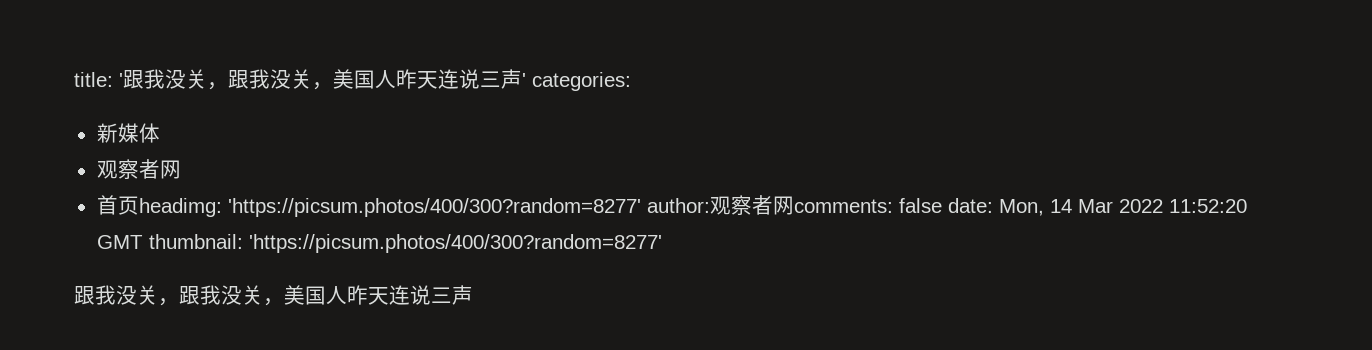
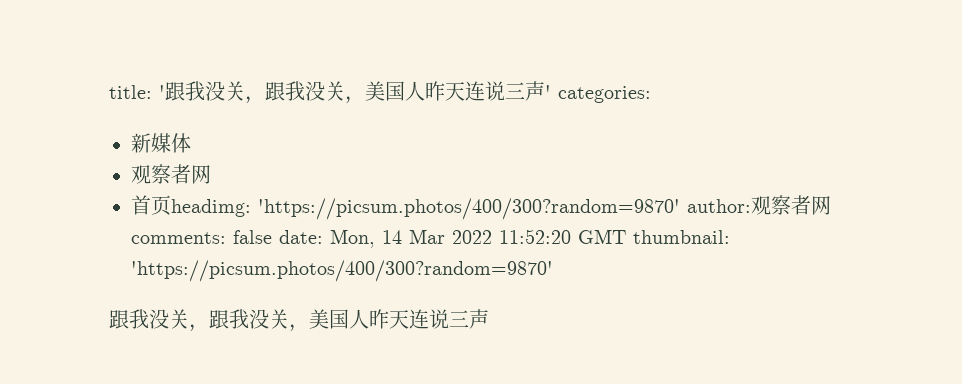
- 首页headimg: 'https://picsum.photos/400/300?random=8277' author:观察者网comments: false date: Mon, 14 Mar 2022 11:52:20 GMT thumbnail: 'https://picsum.photos/400/300?random=8277'
+ 首页headimg: 'https://picsum.photos/400/300?random=9870' author:观察者网comments: false date: Mon, 14 Mar 2022 11:52:20 GMT thumbnail: 'https://picsum.photos/400/300?random=9870'

